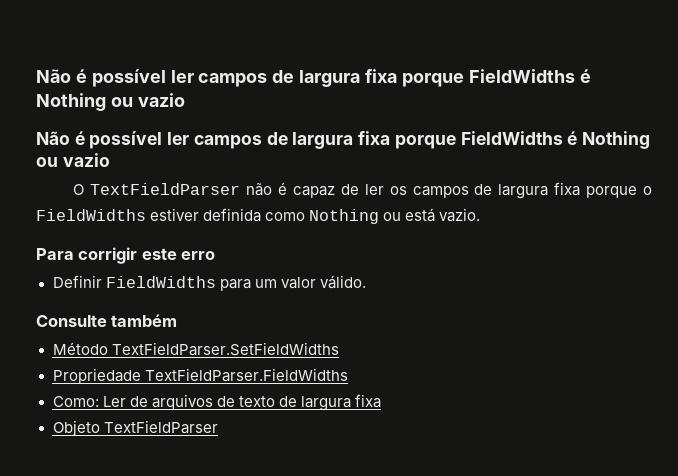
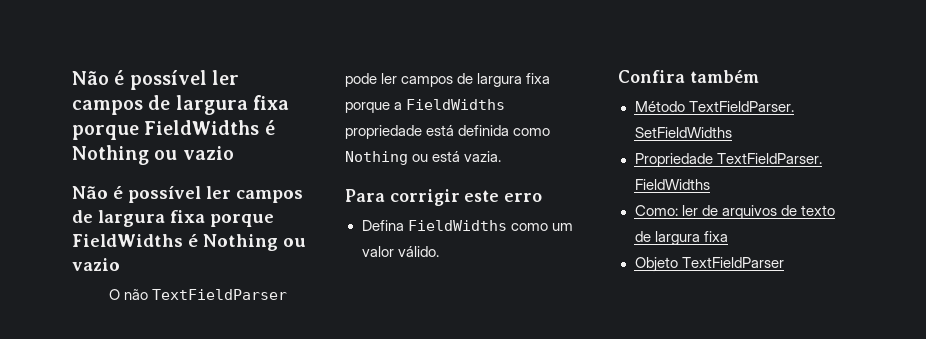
- O TextFieldParser não é capaz de ler os campos de largura fixa porque o FieldWidths estiver definida como Nothing ou está vazio.
+ O não TextFieldParser pode ler campos de largura fixa porque a FieldWidths propriedade está definida como Nothing ou está vazia.
- Definir FieldWidths para um valor válido.
+ Defina FieldWidths como um valor válido.
- Consulte também
+ Confira também
- Método TextFieldParser.SetFieldWidths
+ Método TextFieldParser. SetFieldWidths
- Propriedade TextFieldParser.FieldWidths
+ Propriedade TextFieldParser. FieldWidths
- Como: Ler de arquivos de texto de largura fixa
+ Como: ler de arquivos de texto de largura fixa

